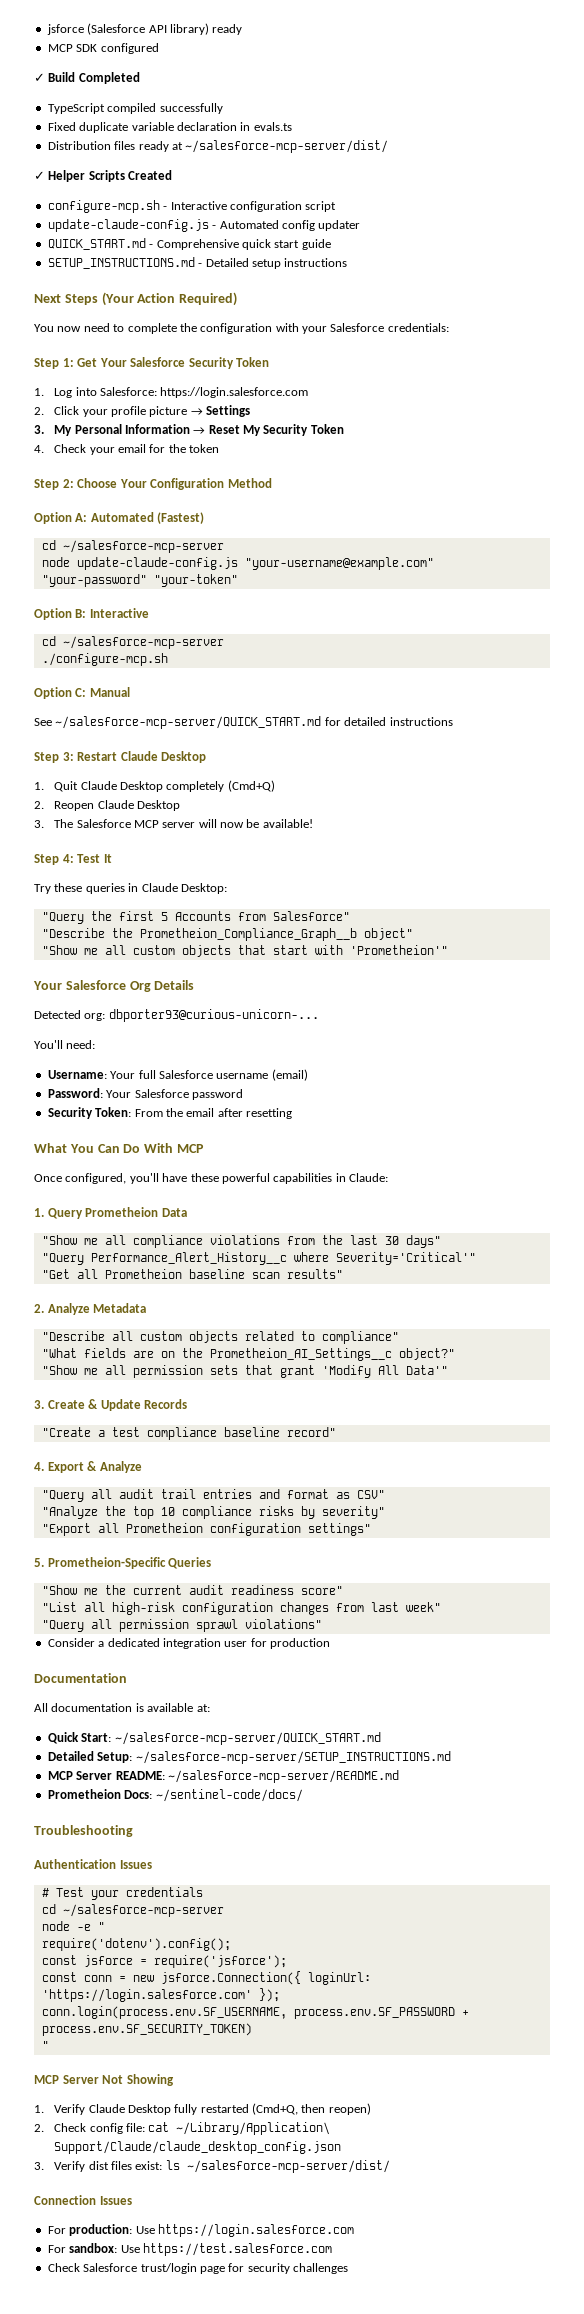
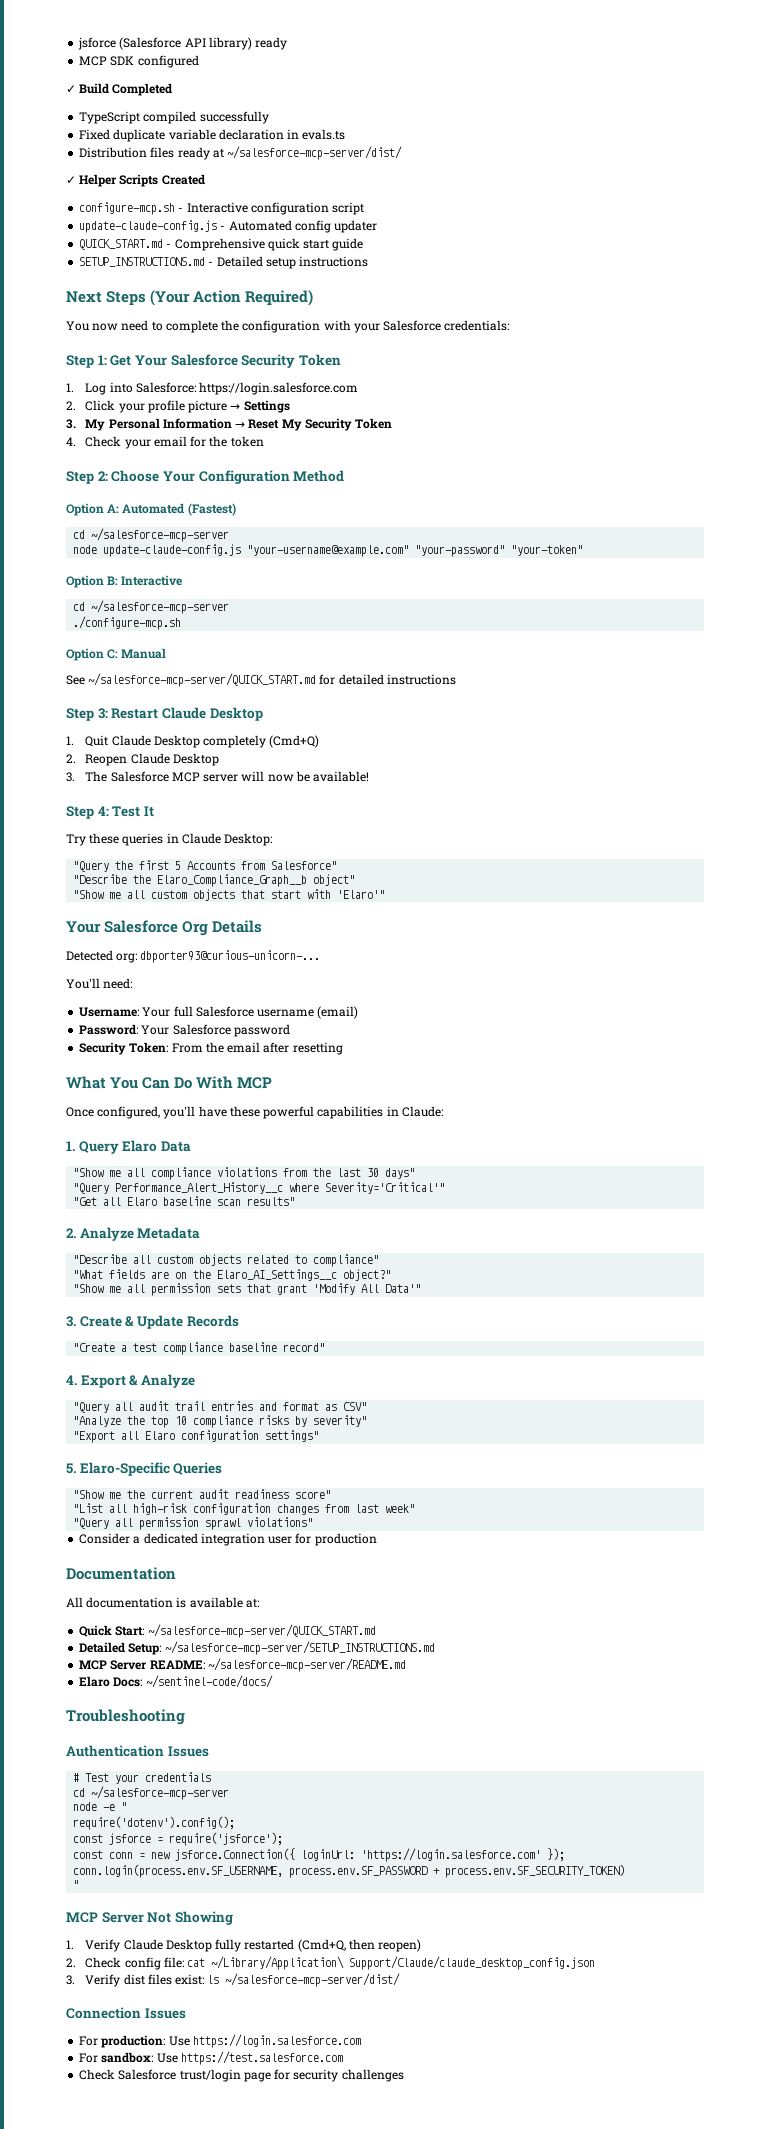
- "Describe the Prometheion_Compliance_Graph__b object"
+ "Describe the Elaro_Compliance_Graph__b object"
- "Show me all custom objects that start with 'Prometheion'"
+ "Show me all custom objects that start with 'Elaro'"
- 1. Query Prometheion Data
+ 1. Query Elaro Data
- "Get all Prometheion baseline scan results"
+ "Get all Elaro baseline scan results"
- "What fields are on the Prometheion_AI_Settings__c object?"
+ "What fields are on the Elaro_AI_Settings__c object?"
- "Export all Prometheion configuration settings"
+ "Export all Elaro configuration settings"
- 5. Prometheion-Specific Queries
+ 5. Elaro-Specific Queries
- Prometheion Docs: ~/sentinel-code/docs/
+ Elaro Docs: ~/sentinel-code/docs/

